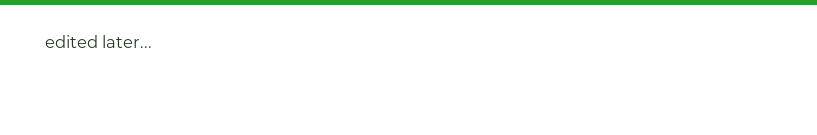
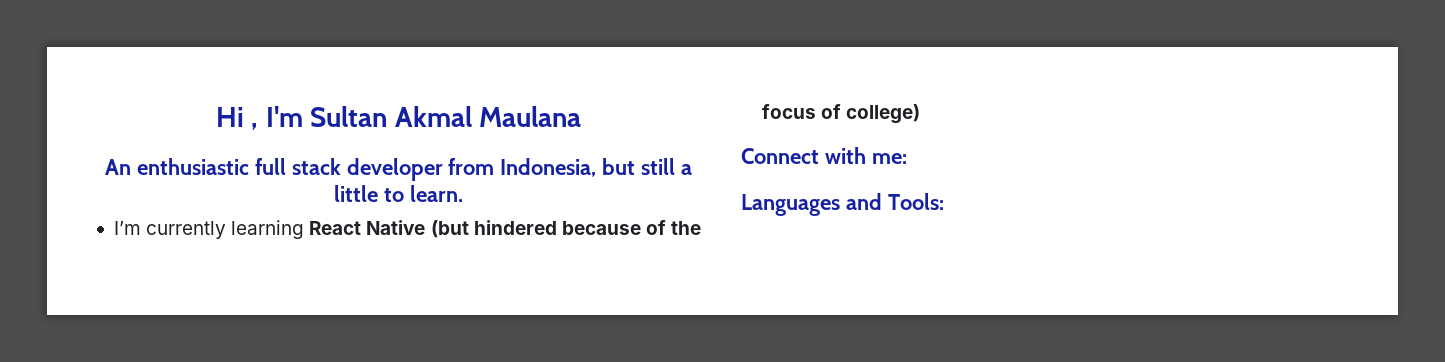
- edited later...
+ Hi , I'm Sultan Akmal Maulana
+ An enthusiastic full stack developer from Indonesia, but still a little to learn.
+ I’m currently learning React Native (but hindered because of the focus of college)
+ Connect with me:
+ Languages and Tools:

